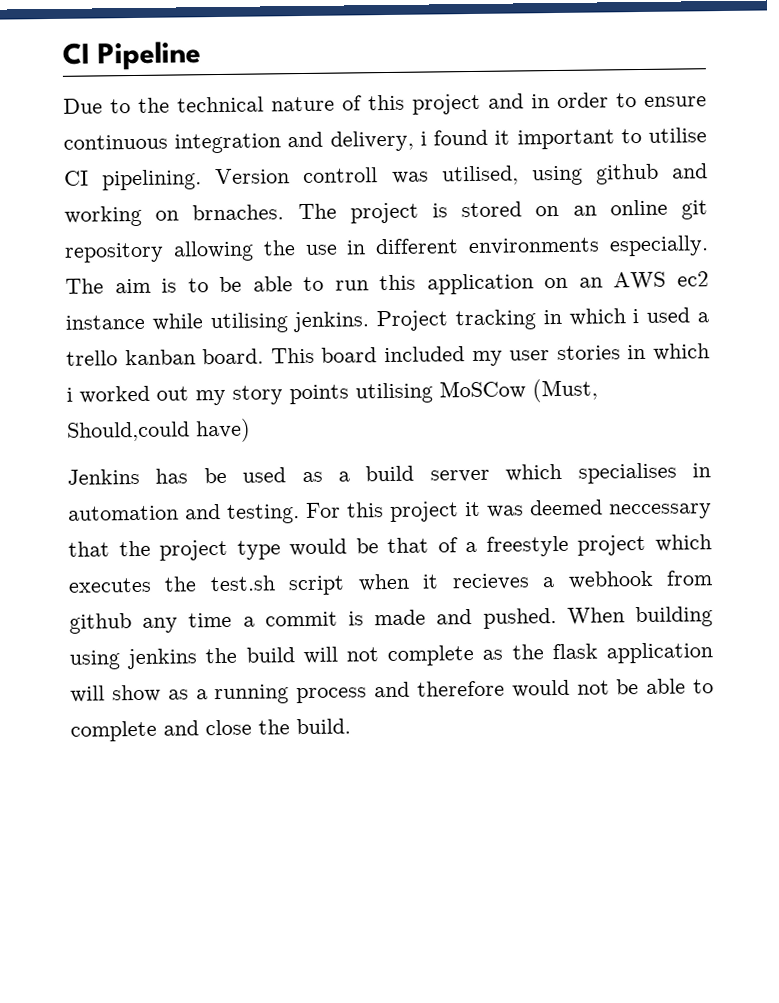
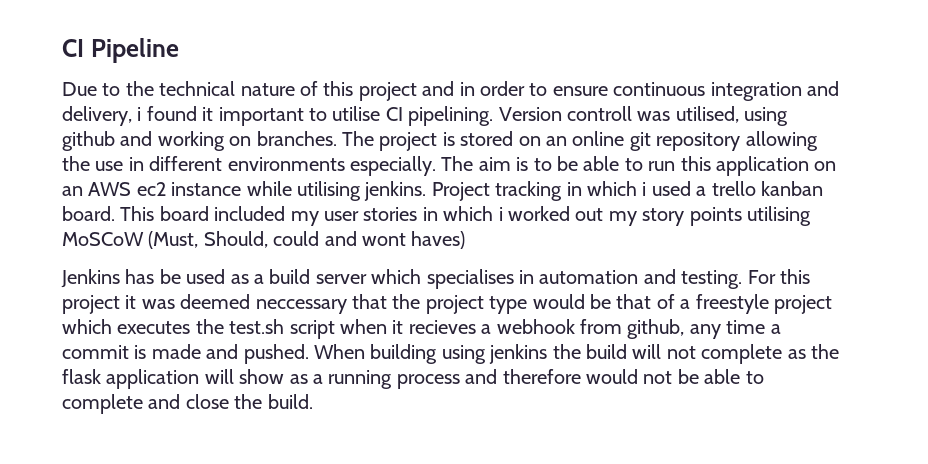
- Version controll was utilised, using github and working on brnaches.
+ Version controll was utilised, using github and working on branches.
- This board included my user stories in which i worked out my story points utilising MoSCow (Must, Should,could have)
+ This board included my user stories in which i worked out my story points utilising MoSCoW (Must, Should, could and wont haves)
- For this project it was deemed neccessary that the project type would be that of a freestyle project which executes the test.sh script when it recieves a webhook from github any time a commit is made and pushed.
+ For this project it was deemed neccessary that the project type would be that of a freestyle project which executes the test.sh script when it recieves a webhook from github, any time a commit is made and pushed.

